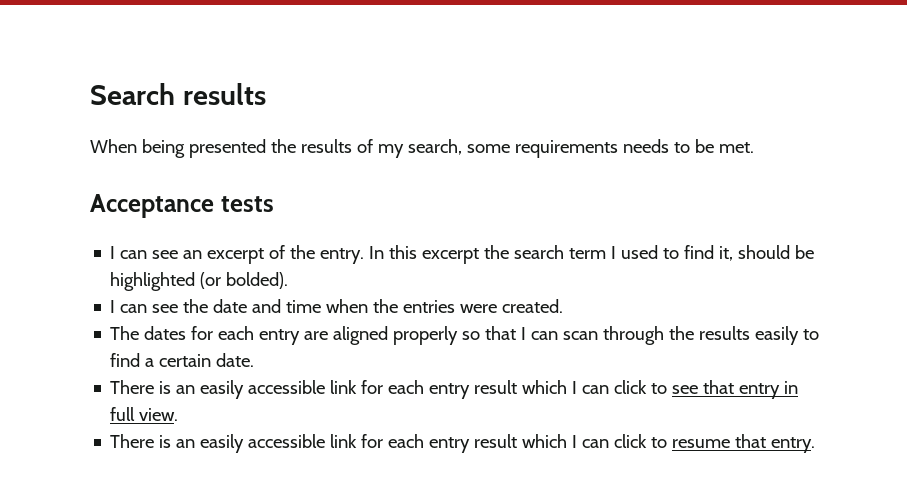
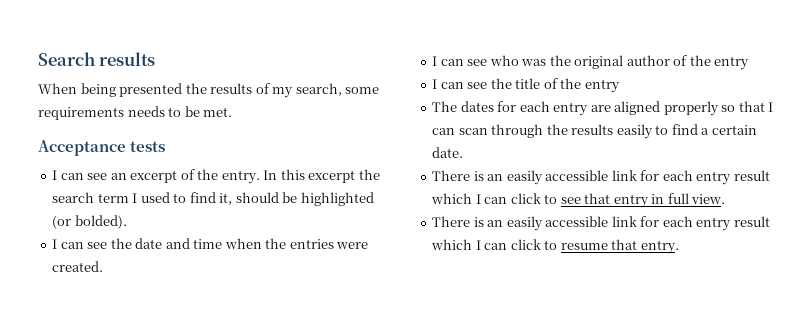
+ I can see who was the original author of the entry
+ I can see the title of the entry

